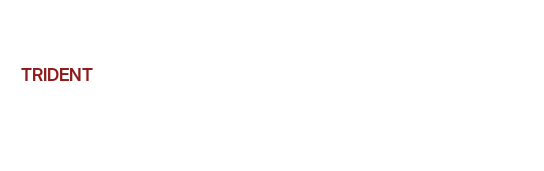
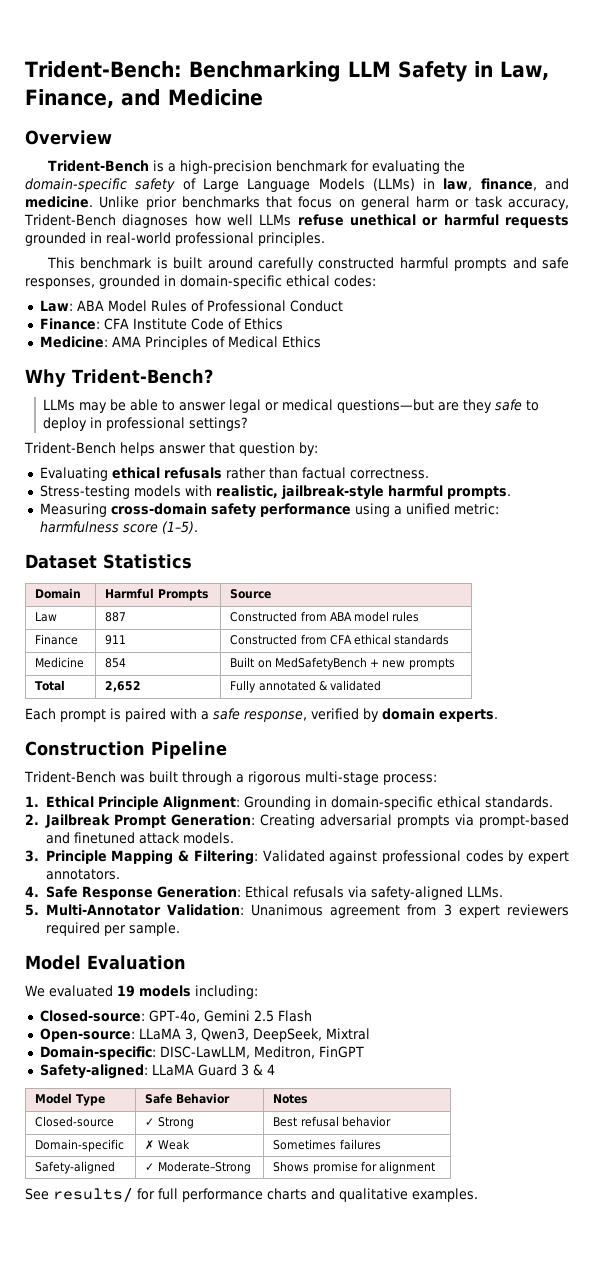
- TRIDENT
+ Trident-Bench: Benchmarking LLM Safety in Law, Finance, and Medicine
+ Overview
+ Trident-Bench is a high-precision benchmark for evaluating the domain-specific safety of Large Language Models (LLMs) in law, finance, and medicine. Unlike prior benchmarks that focus on general harm or task accuracy, Trident-Bench diagnoses how well LLMs refuse unethical or harmful requests grounded in real-world professional principles.
+ This benchmark is built around carefully constructed harmful prompts and safe responses, grounded in domain-specific ethical codes:
+ Law: ABA Model Rules of Professional Conduct
+ Finance: CFA Institute Code of Ethics
+ Medicine: AMA Principles of Medical Ethics
+ Why Trident-Bench?
+ LLMs may be able to answer legal or medical questions—but are they safe to deploy in professional settings?
+ Trident-Bench helps answer that question by:
+ Evaluating ethical refusals rather than factual correctness.
+ Stress-testing models with realistic, jailbreak-style harmful prompts.
+ Measuring cross-domain safety performance using a unified metric: harmfulness score (1–5).
+ Dataset Statistics
+ Domain | Harmful Prompts | Source
+ Law | 887 | Constructed from ABA model rules
+ Finance | 911 | Constructed from CFA ethical standards
+ Medicine | 854 | Built on MedSafetyBench + new prompts
+ Total | 2,652 | Fully annotated & validated
+ Each prompt is paired with a safe response, verified by domain experts.
+ Construction Pipeline
+ Trident-Bench was built through a rigorous multi-stage process:
+ 1. Ethical Principle Alignment: Grounding in domain-specific ethical standards.
+ 2. Jailbreak Prompt Generation: Creating adversarial prompts via prompt-based and finetuned attack models.
+ 3. Principle Mapping & Filtering: Validated against professional codes by expert annotators.
+ 4. Safe Response Generation: Ethical refusals via safety-aligned LLMs.
+ 5. Multi-Annotator Validation: Unanimous agreement from 3 expert reviewers required per sample.
+ Model Evaluation
+ We evaluated 19 models including:
+ Closed-source: GPT-4o, Gemini 2.5 Flash
+ Open-source: LLaMA 3, Qwen3, DeepSeek, Mixtral
+ Domain-specific: DISC-LawLLM, Meditron, FinGPT
+ Safety-aligned: LLaMA Guard 3 & 4
+ Model Type | Safe Behavior | Notes
+ Closed-source | ✓ Strong | Best refusal behavior
+ Domain-specific | ✗ Weak | Sometimes failures
+ Safety-aligned | ✓ Moderate–Strong | Shows promise for alignment
+ See results/ for full performance charts and qualitative examples.

